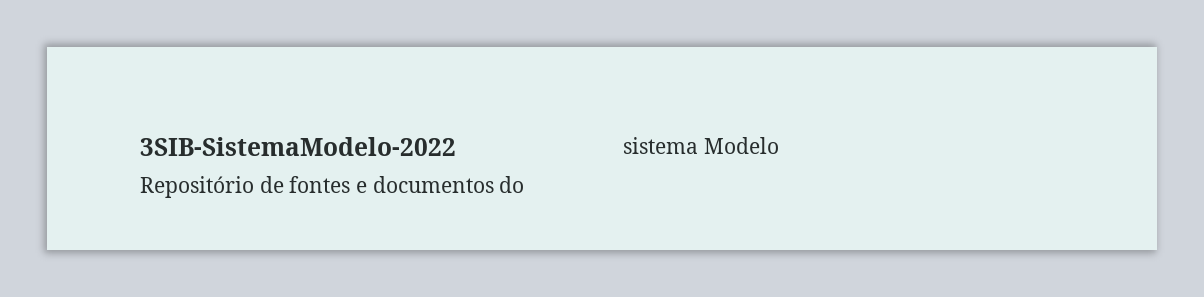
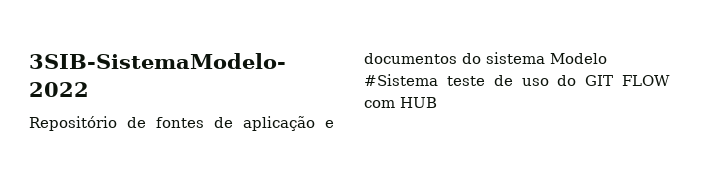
- Repositório de fontes e documentos do sistema Modelo
+ Repositório de fontes de aplicação e documentos do sistema Modelo #Sistema teste de uso do GIT FLOW com HUB

